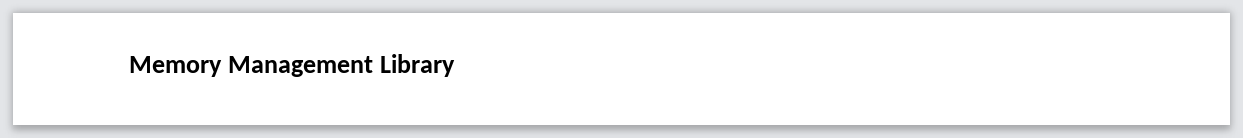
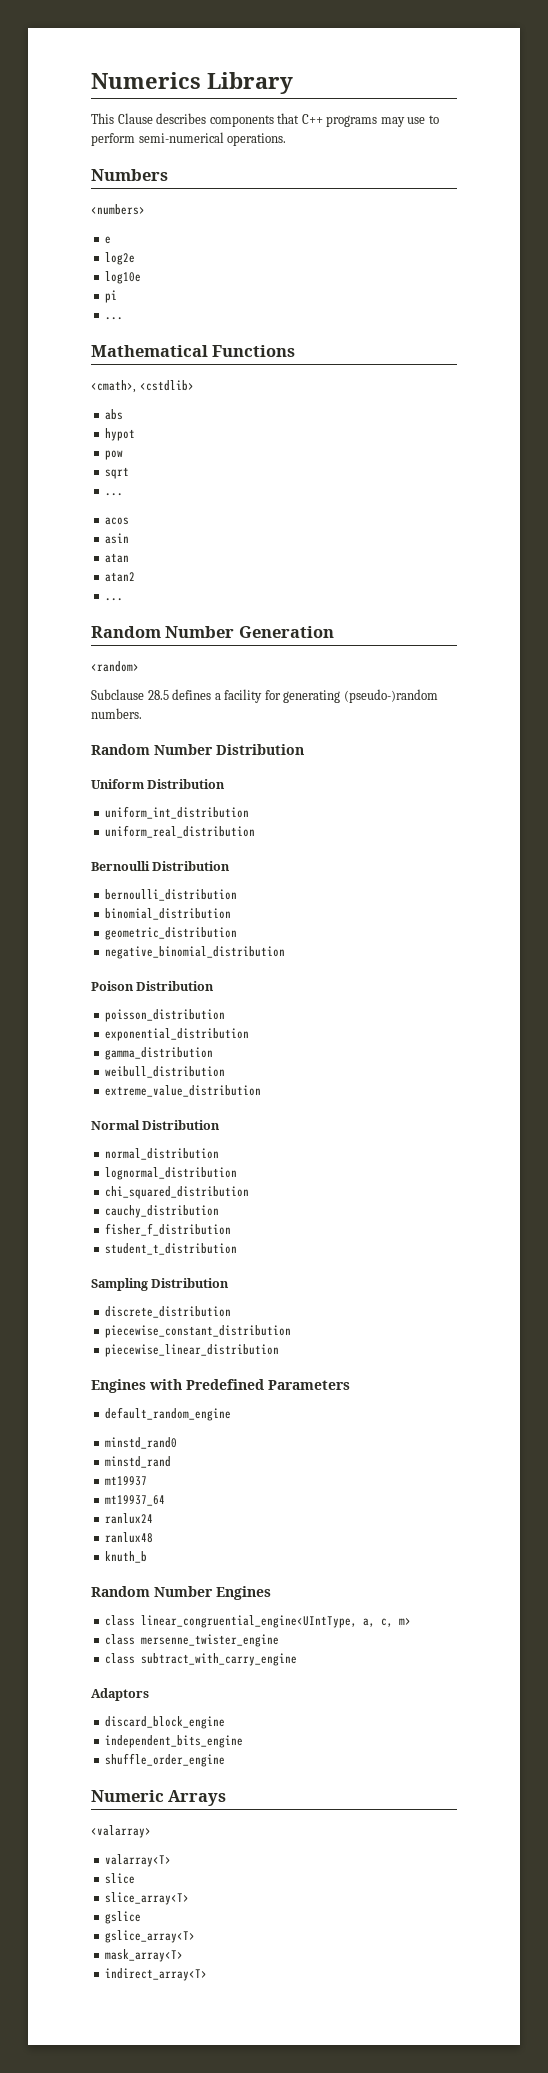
- Memory Management Library
+ Numerics Library
+ This Clause describes components that C++ programs may use to perform semi-numerical operations.
+ Numbers
+ <numbers>
+ e
+ log2e
+ log10e
+ pi
+ ...
+ Mathematical Functions
+ <cmath>, <cstdlib>
+ abs
+ hypot
+ pow
+ sqrt
+ ...
+ acos
+ asin
+ atan
+ atan2
+ ...
+ Random Number Generation
+ <random>
+ Subclause 28.5 defines a facility for generating (pseudo-)random numbers.
+ Random Number Distribution
+ Uniform Distribution
+ uniform_int_distribution
+ uniform_real_distribution
+ Bernoulli Distribution
+ bernoulli_distribution
+ binomial_distribution
+ geometric_distribution
+ negative_binomial_distribution
+ Poison Distribution
+ poisson_distribution
+ exponential_distribution
+ gamma_distribution
+ weibull_distribution
+ extreme_value_distribution
+ Normal Distribution
+ normal_distribution
+ lognormal_distribution
+ chi_squared_distribution
+ cauchy_distribution
+ fisher_f_distribution
+ student_t_distribution
+ Sampling Distribution
+ discrete_distribution
+ piecewise_constant_distribution
+ piecewise_linear_distribution
+ Engines with Predefined Parameters
+ default_random_engine
+ minstd_rand0
+ minstd_rand
+ mt19937
+ mt19937_64
+ ranlux24
+ ranlux48
+ knuth_b
+ Random Number Engines
+ class linear_congruential_engine<UIntType, a, c, m>
+ class mersenne_twister_engine
+ class subtract_with_carry_engine
+ Adaptors
+ discard_block_engine
+ independent_bits_engine
+ shuffle_order_engine
+ Numeric Arrays
+ <valarray>
+ valarray<T>
+ slice
+ slice_array<T>
+ gslice
+ gslice_array<T>
+ mask_array<T>
+ indirect_array<T>

